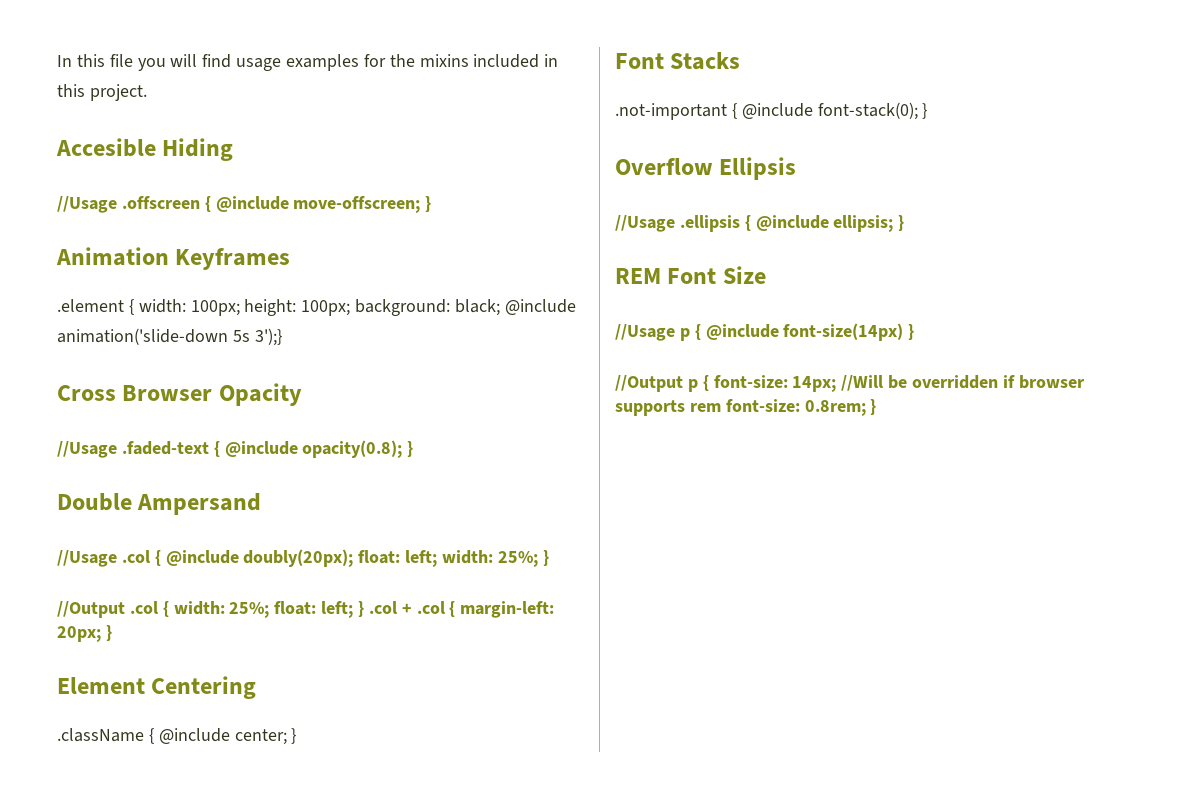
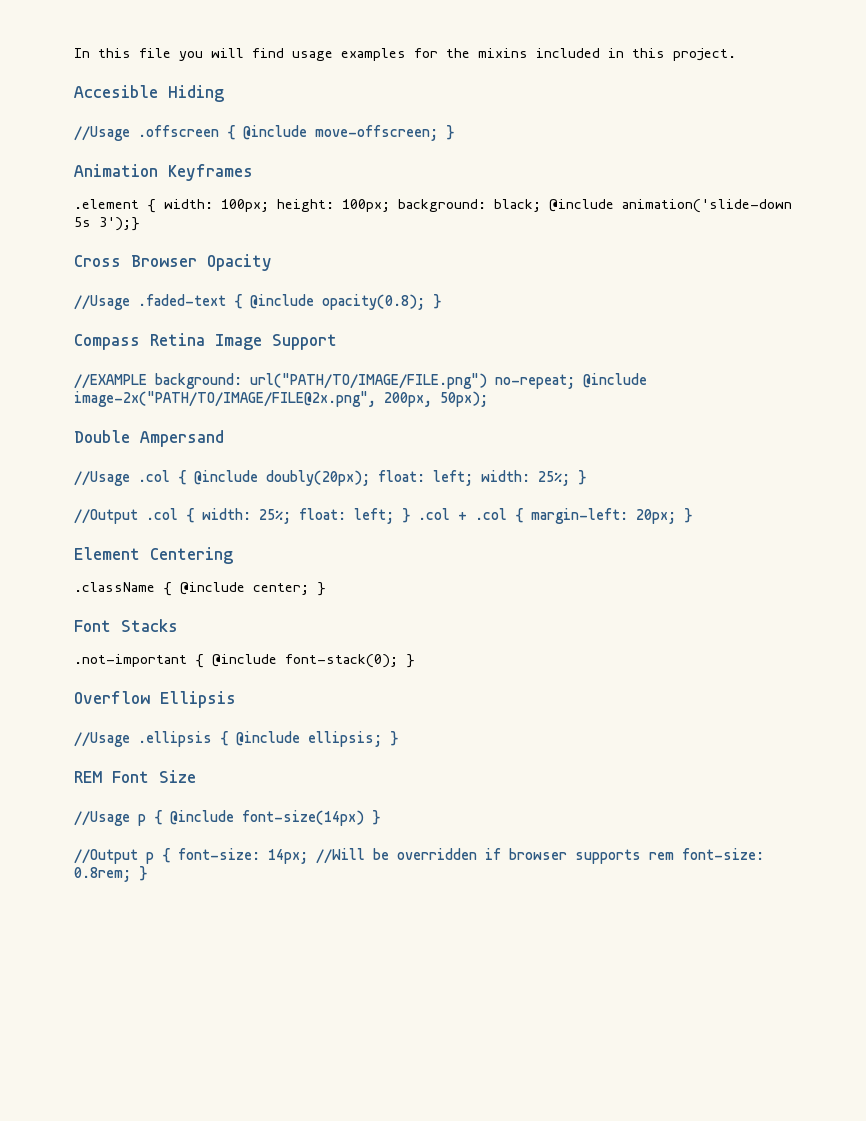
+ Compass Retina Image Support
+ //EXAMPLE background: url("PATH/TO/IMAGE/FILE.png") no-repeat; @include image-2x("PATH/TO/IMAGE/FILE@2x.png", 200px, 50px);

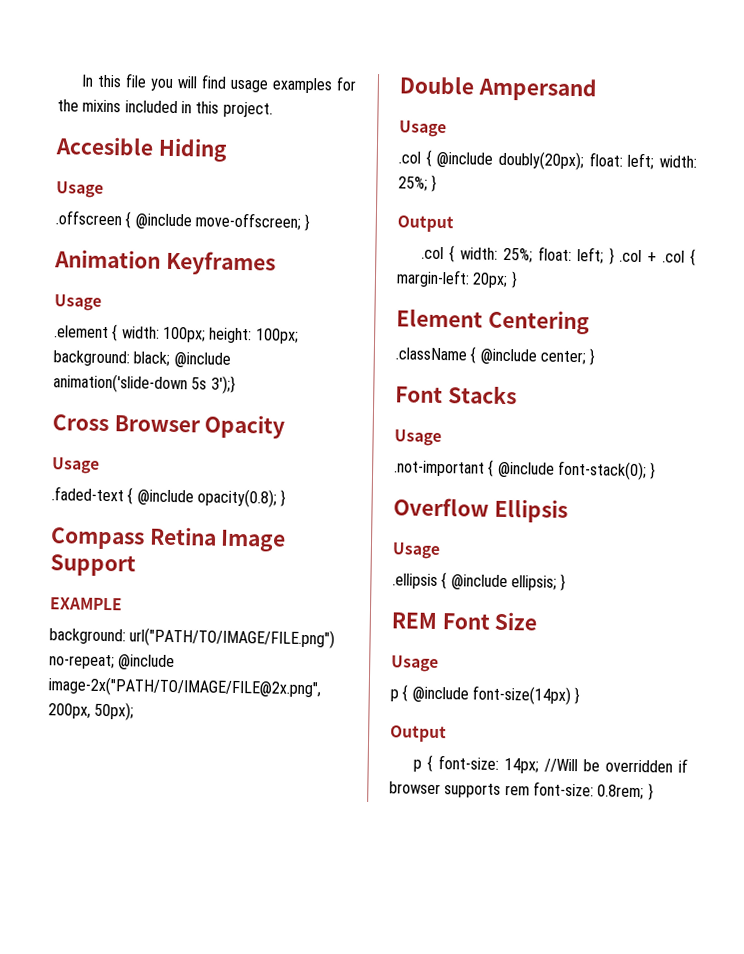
  Accesible Hiding
- //Usage .offscreen { @include move-offscreen; }
+ Usage
+ .offscreen { @include move-offscreen; }
  Animation Keyframes
+ Usage
  Cross Browser Opacity
- //Usage .faded-text { @include opacity(0.8); }
+ Usage
+ .faded-text { @include opacity(0.8); }
- //EXAMPLE background: url("PATH/TO/IMAGE/FILE.png") no-repeat; @include image-2x("PATH/TO/IMAGE/FILE@2x.png", 200px, 50px);
+ EXAMPLE
+ background: url("PATH/TO/IMAGE/FILE.png") no-repeat; @include image-2x("PATH/TO/IMAGE/FILE@2x.png", 200px, 50px);
  Double Ampersand
- //Usage .col { @include doubly(20px); float: left; width: 25%; }
- //Output .col { width: 25%; float: left; } .col + .col { margin-left: 20px; }
+ Usage
+ .col { @include doubly(20px); float: left; width: 25%; }
+ Output
+ .col { width: 25%; float: left; } .col + .col { margin-left: 20px; }
  Font Stacks
+ Usage
  Overflow Ellipsis
- //Usage .ellipsis { @include ellipsis; }
+ Usage
+ .ellipsis { @include ellipsis; }
  REM Font Size
- //Usage p { @include font-size(14px) }
- //Output p { font-size: 14px; //Will be overridden if browser supports rem font-size: 0.8rem; }
+ Usage
+ p { @include font-size(14px) }
+ Output
+ p { font-size: 14px; //Will be overridden if browser supports rem font-size: 0.8rem; }

